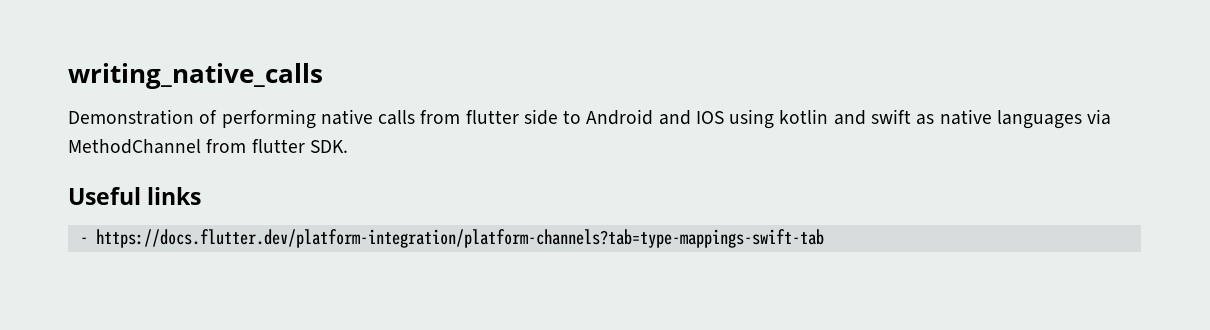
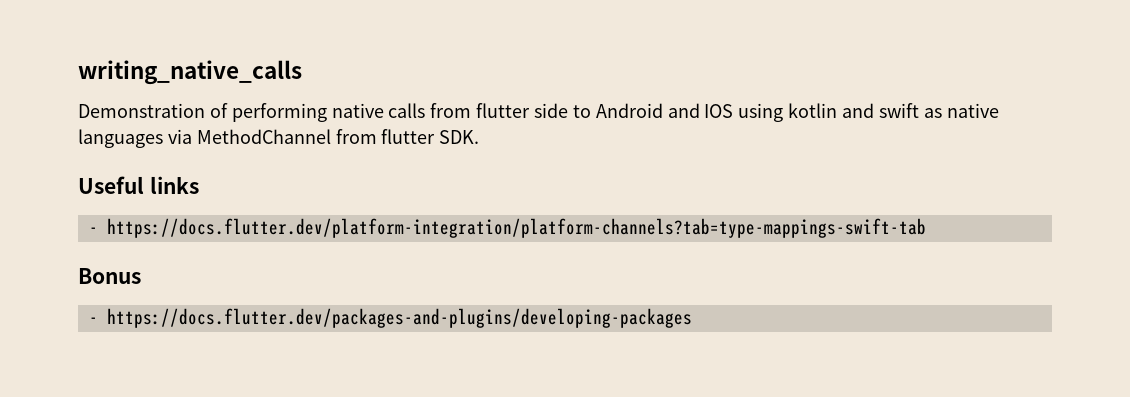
+ Bonus
+ - https://docs.flutter.dev/packages-and-plugins/developing-packages

